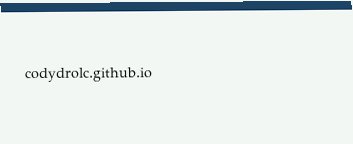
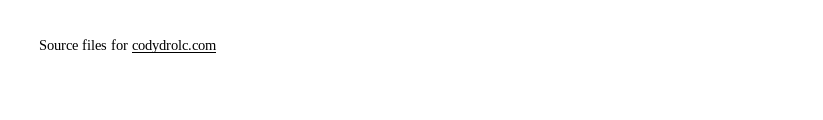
- codydrolc.github.io
+ Source files for codydrolc.com

